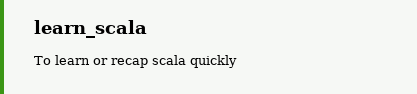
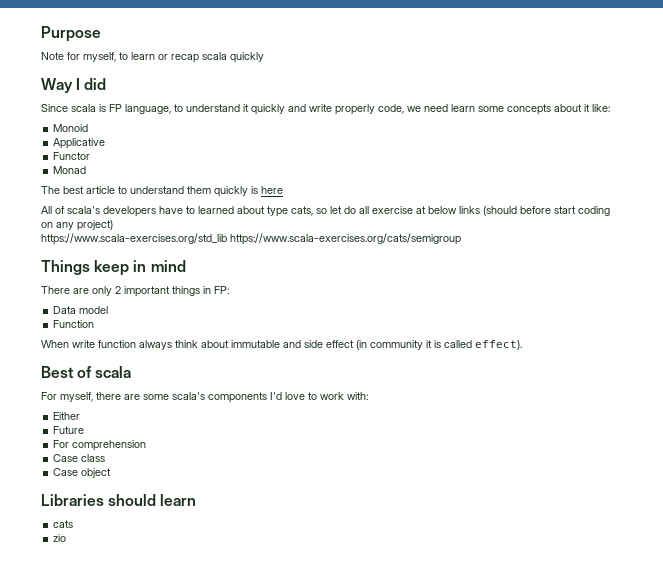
- learn_scala
- To learn or recap scala quickly
+ Purpose
+ Note for myself, to learn or recap scala quickly
+ Way I did
+ Since scala is FP language, to understand it quickly and write properly code, we need learn some concepts about it like:
+ Monoid
+ Applicative
+ Functor
+ Monad
+ The best article to understand them quickly is here
+ All of scala's developers have to learned about type cats, so let do all exercise at below links (should before start coding on any project)
+ https://www.scala-exercises.org/std_lib https://www.scala-exercises.org/cats/semigroup
+ Things keep in mind
+ There are only 2 important things in FP:
+ Data model
+ Function
+ When write function always think about immutable and side effect (in community it is called effect).
+ Best of scala
+ For myself, there are some scala's components I'd love to work with:
+ Either
+ Future
+ For comprehension
+ Case class
+ Case object
+ Libraries should learn
+ cats
+ zio

